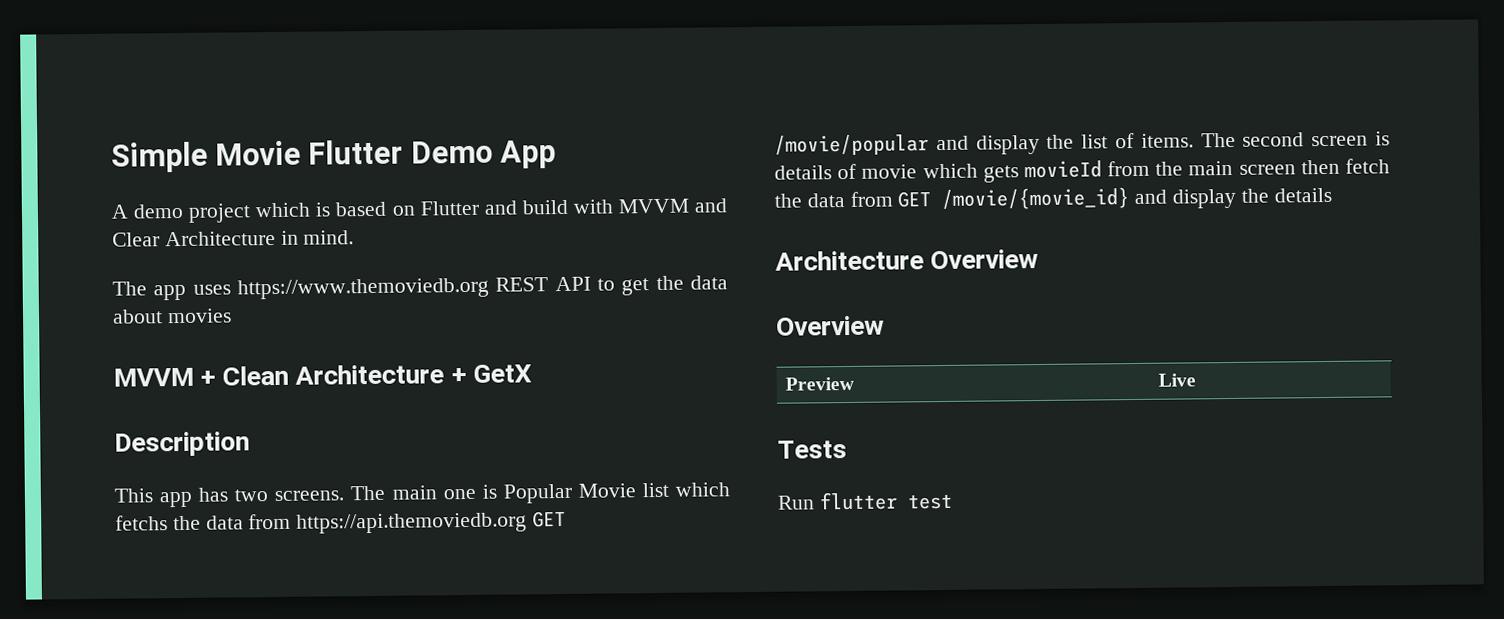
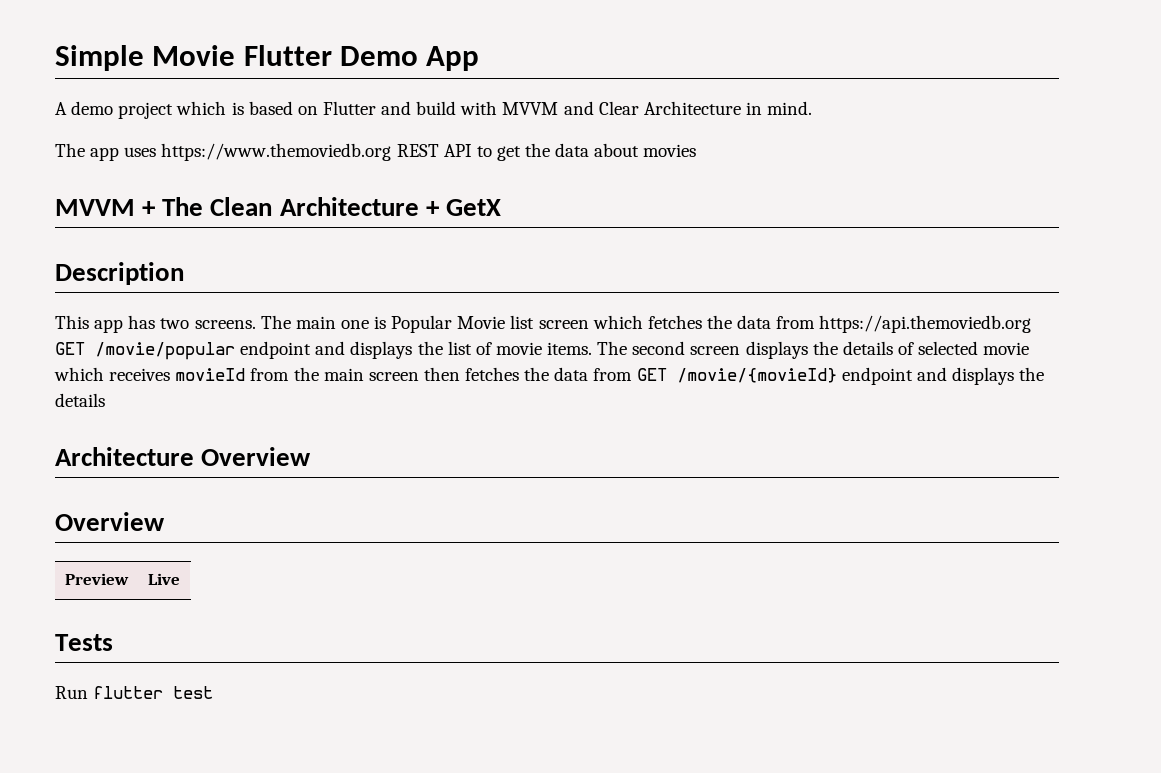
- MVVM + Clean Architecture + GetX
+ MVVM + The Clean Architecture + GetX
- The main one is Popular Movie list which fetchs the data from https://api.themoviedb.org GET /movie/popular and display the list of items.
+ The main one is Popular Movie list screen which fetches the data from https://api.themoviedb.org GET /movie/popular endpoint and displays the list of movie items.
- The second screen is details of movie which gets movieId from the main screen then fetch the data from GET /movie/{movie_id} and display the details
+ The second screen displays the details of selected movie which receives movieId from the main screen then fetches the data from GET /movie/{movieId} endpoint and displays the details

